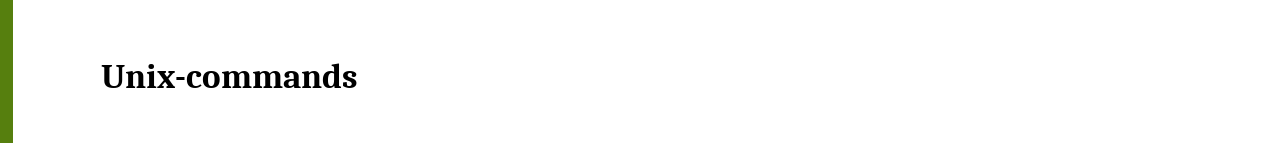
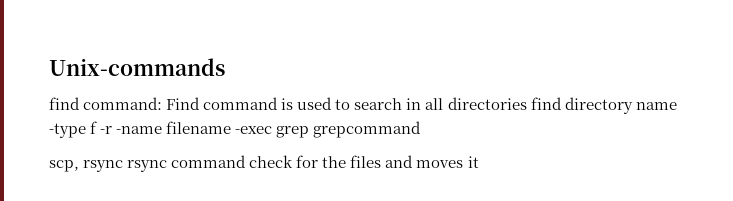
+ find command: Find command is used to search in all directories find directory name -type f -r -name filename -exec grep grepcommand
+ scp, rsync rsync command check for the files and moves it

